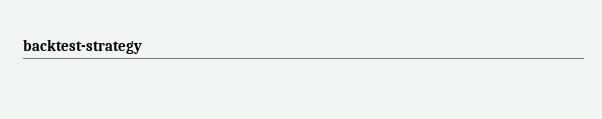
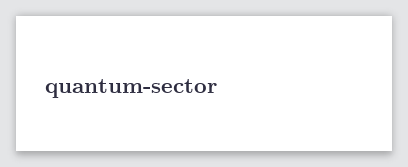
- backtest-strategy
+ quantum-sector

